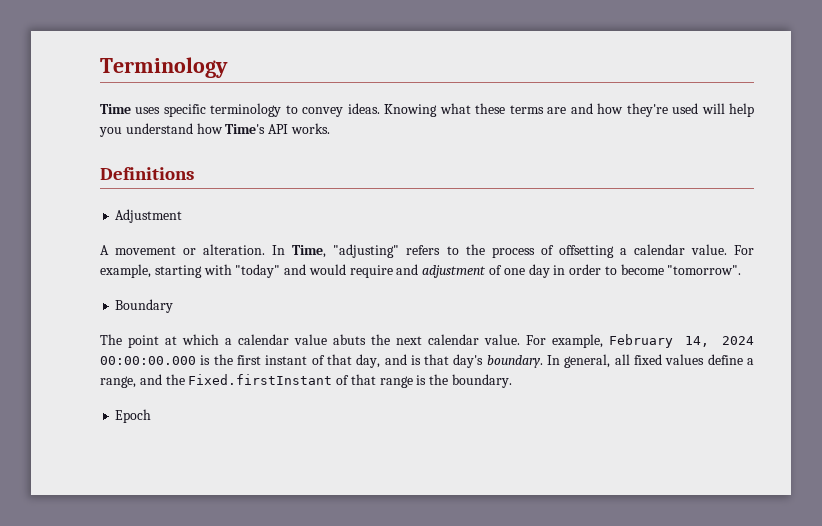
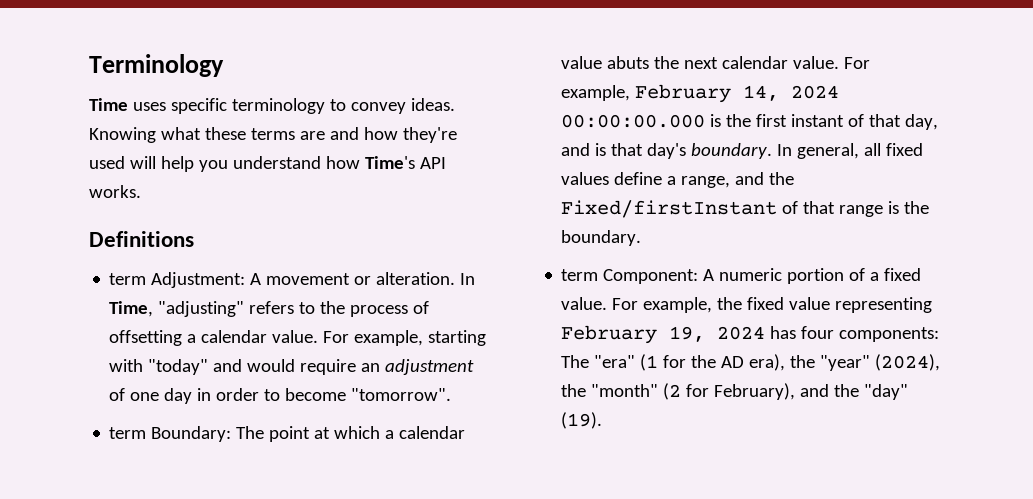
- Adjustment
- A movement or alteration.
+ term Adjustment: A movement or alteration.
- For example, starting with "today" and would require and adjustment of one day in order to become "tomorrow".
+ For example, starting with "today" and would require an adjustment of one day in order to become "tomorrow".
- Boundary
- The point at which a calendar value abuts the next calendar value.
+ term Boundary: The point at which a calendar value abuts the next calendar value.
- In general, all fixed values define a range, and the Fixed.firstInstant of that range is the boundary.
+ In general, all fixed values define a range, and the Fixed/firstInstant of that range is the boundary.
- Epoch
+ term Component: A numeric portion of a fixed value. For example, the fixed value representing February 19, 2024 has four components: The "era" (1 for the AD era), the "year" (2024), the "month" (2 for February), and the "day" (19).

